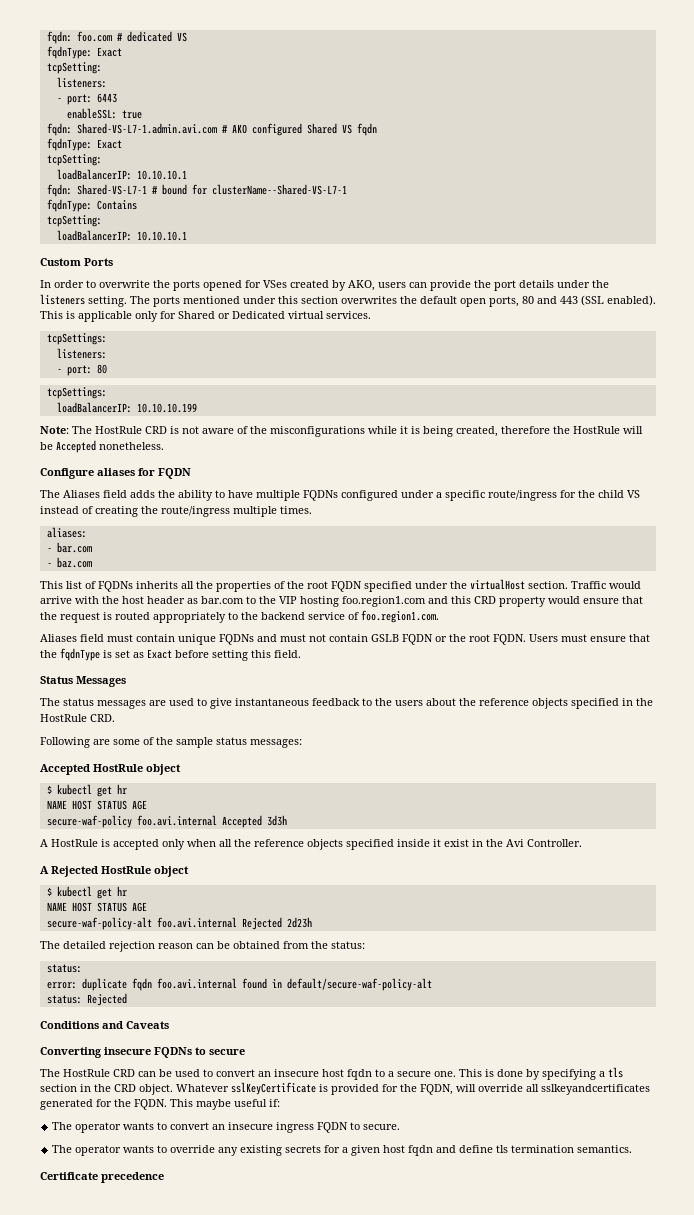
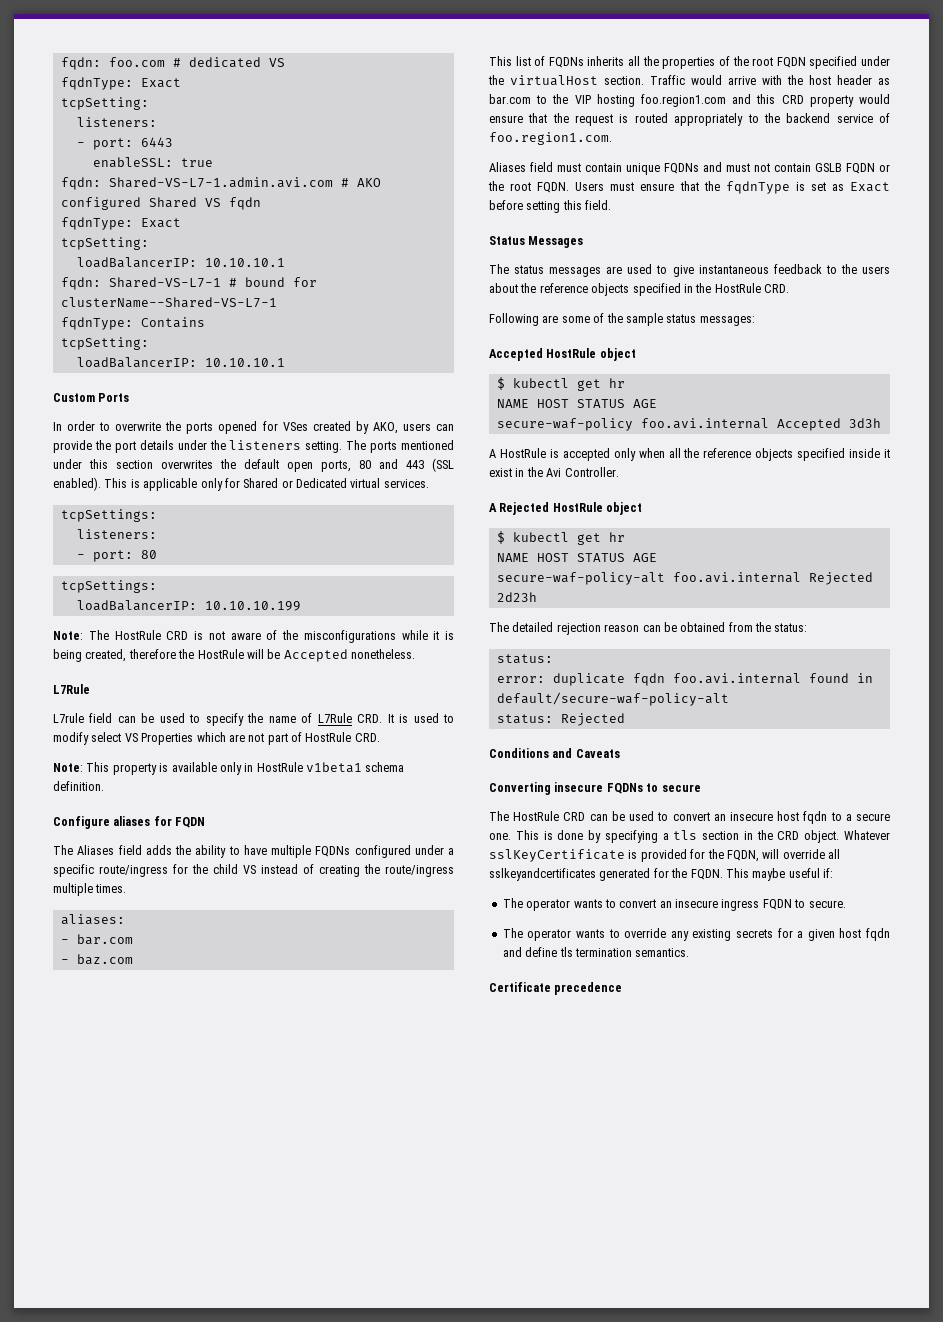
  Note: The HostRule CRD is not aware of the misconfigurations while it is being created, therefore the HostRule will be Accepted nonetheless.
+ L7Rule
+ L7rule field can be used to specify the name of L7Rule CRD. It is used to modify select VS Properties which are not part of HostRule CRD.
+ Note: This property is available only in HostRule v1beta1 schema definition.

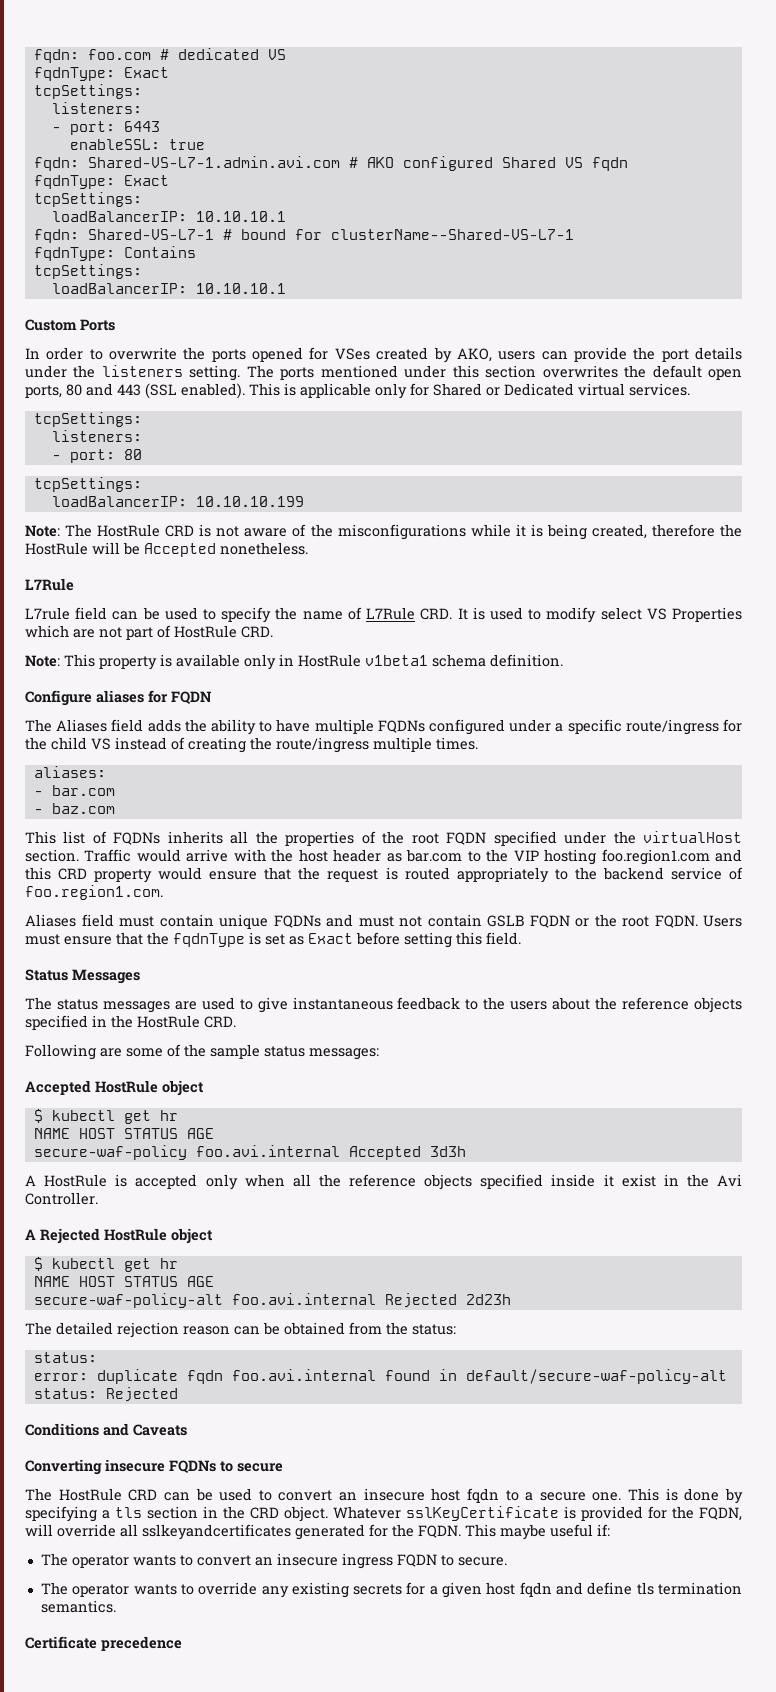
  fqdn: foo.com # dedicated VS
  fqdnType: Exact
- tcpSetting:
+ tcpSettings:
  fqdn: Shared-VS-L7-1.admin.avi.com # AKO configured Shared VS fqdn
  fqdnType: Exact
- tcpSetting:
+ tcpSettings:
  fqdnType: Contains
- tcpSetting:
+ tcpSettings:

